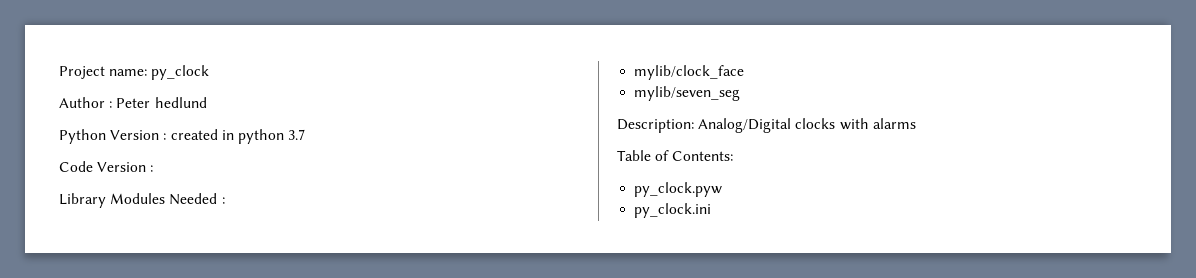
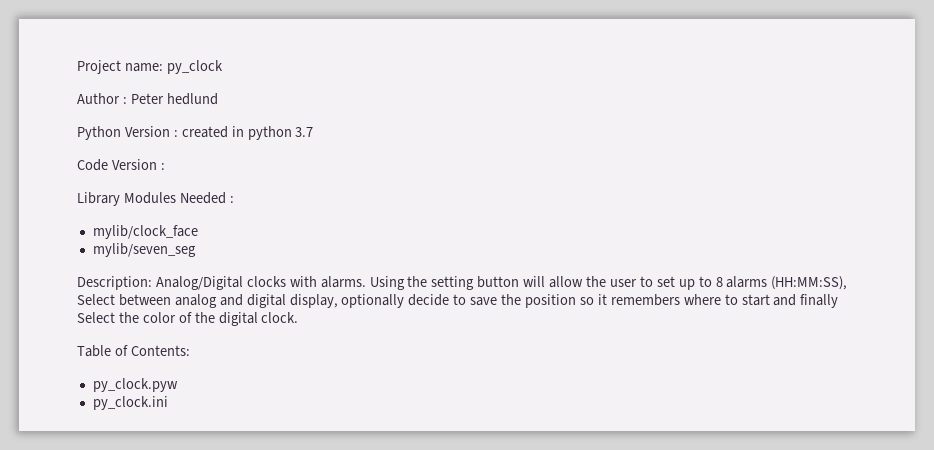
- Description: Analog/Digital clocks with alarms
+ Description: Analog/Digital clocks with alarms. Using the setting button will allow the user to set up to 8 alarms (HH:MM:SS), Select between analog and digital display, optionally decide to save the position so it remembers where to start and finally Select the color of the digital clock.

